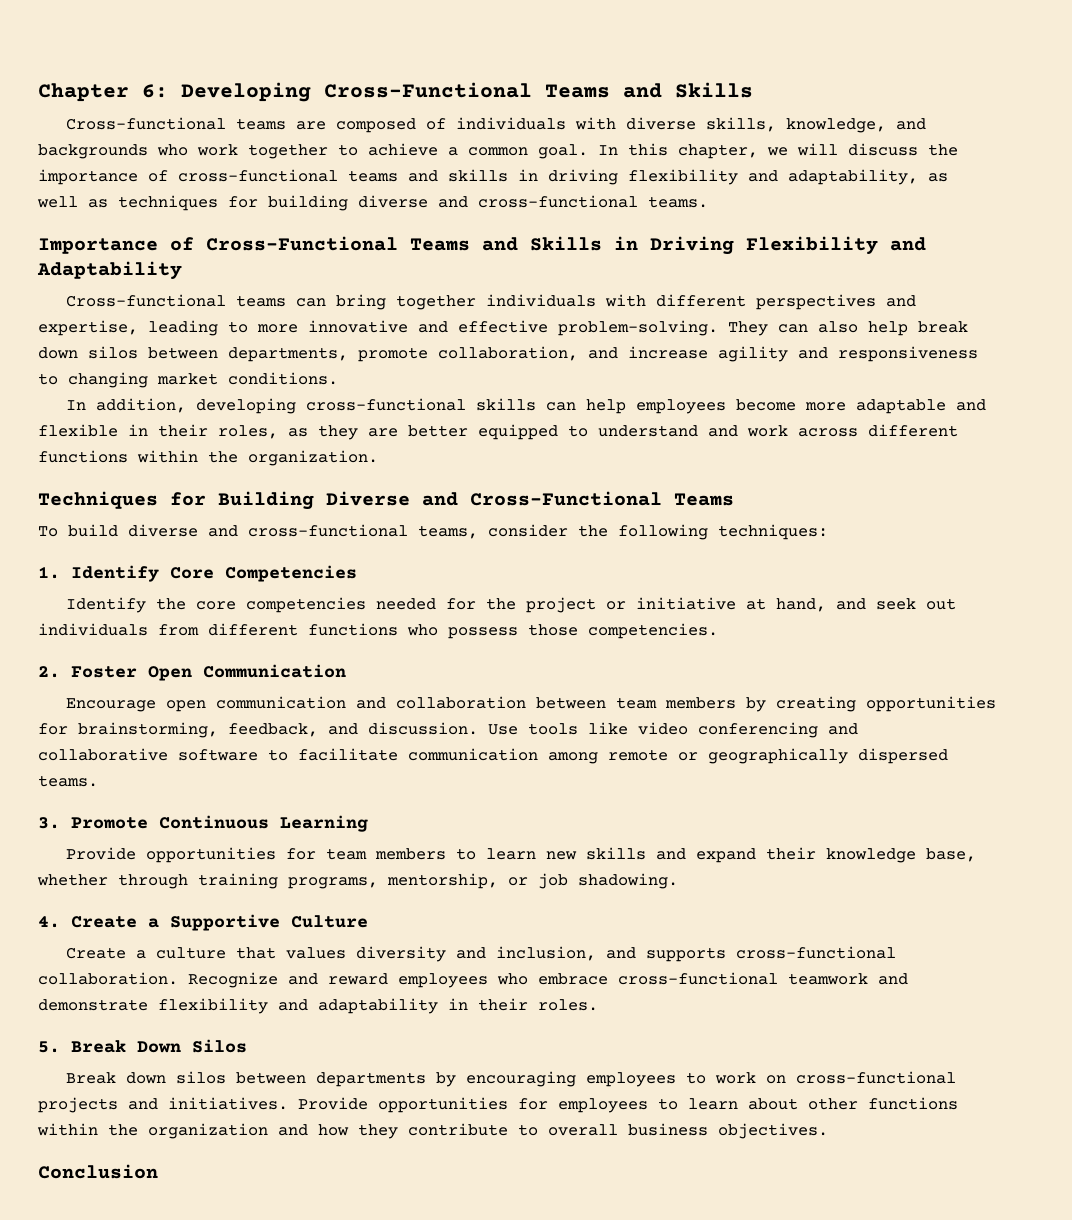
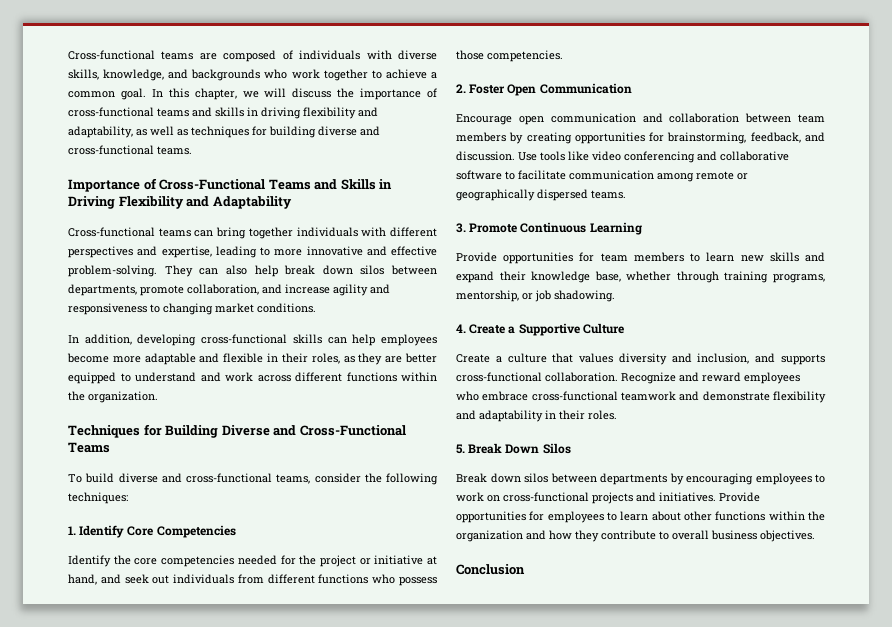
- Chapter 6: Developing Cross-Functional Teams and Skills

